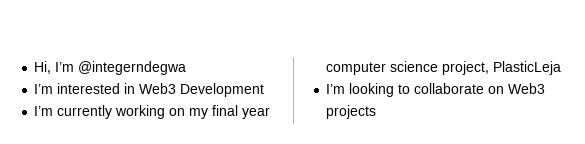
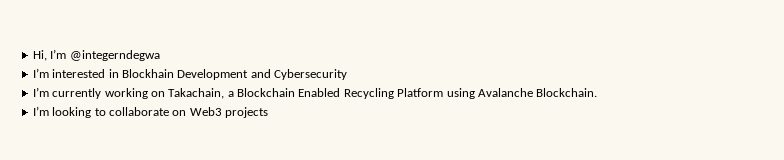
- I’m interested in Web3 Development
+ I’m interested in Blockhain Development and Cybersecurity
- I’m currently working on my final year computer science project, PlasticLeja
+ I’m currently working on Takachain, a Blockchain Enabled Recycling Platform using Avalanche Blockchain.

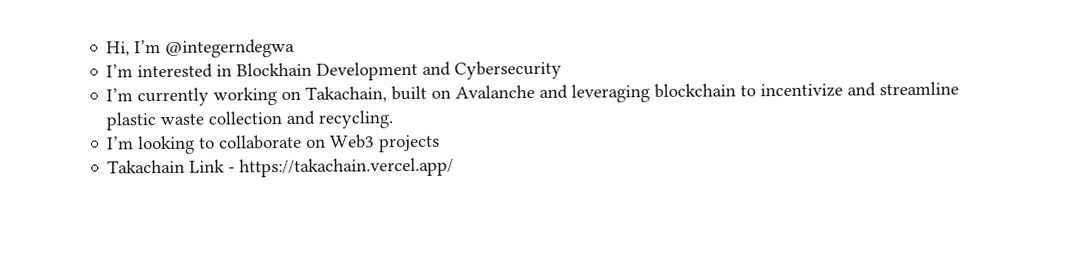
- I’m currently working on Takachain, a Blockchain Enabled Recycling Platform using Avalanche Blockchain.
+ I’m currently working on Takachain, built on Avalanche and leveraging blockchain to incentivize and streamline plastic waste collection and recycling.
+ Takachain Link - https://takachain.vercel.app/

